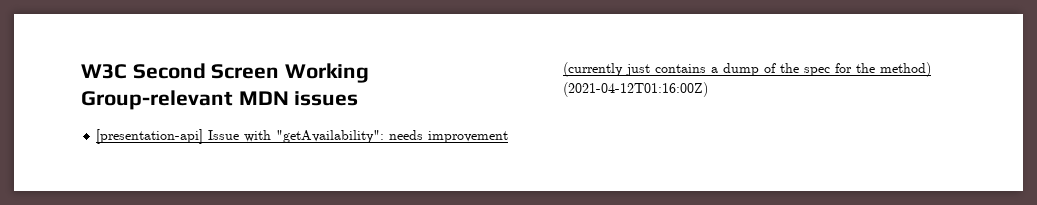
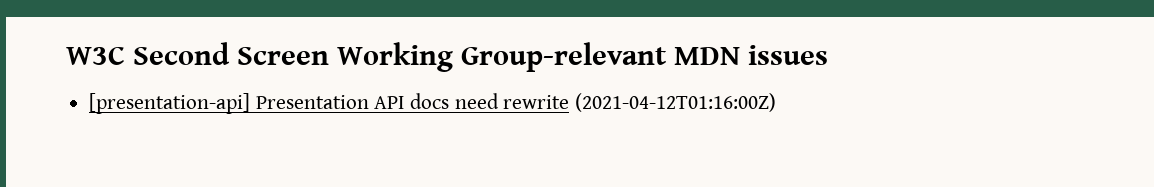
- [presentation-api] Issue with "getAvailability": needs improvement (currently just contains a dump of the spec for the method) (2021-04-12T01:16:00Z)
+ [presentation-api] Presentation API docs need rewrite (2021-04-12T01:16:00Z)

